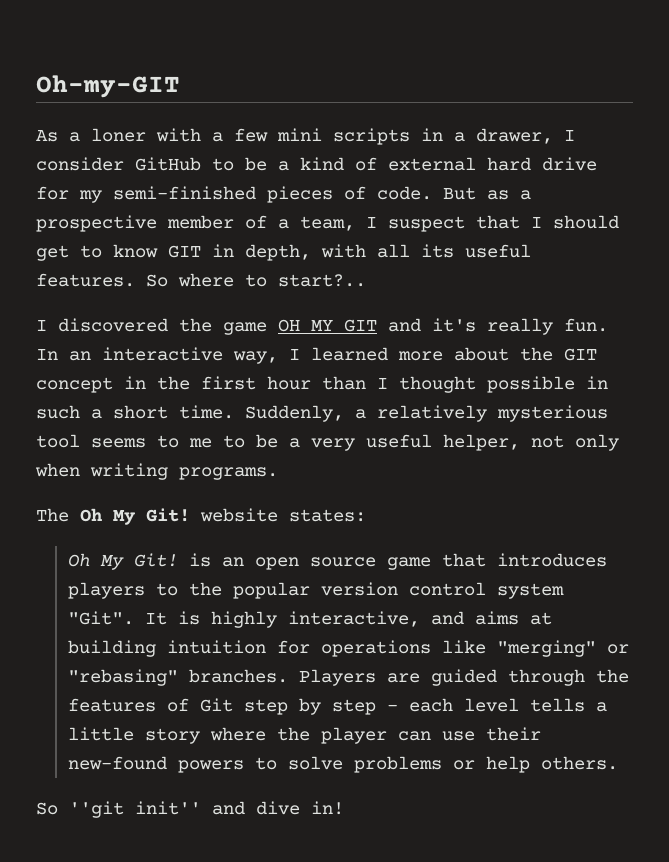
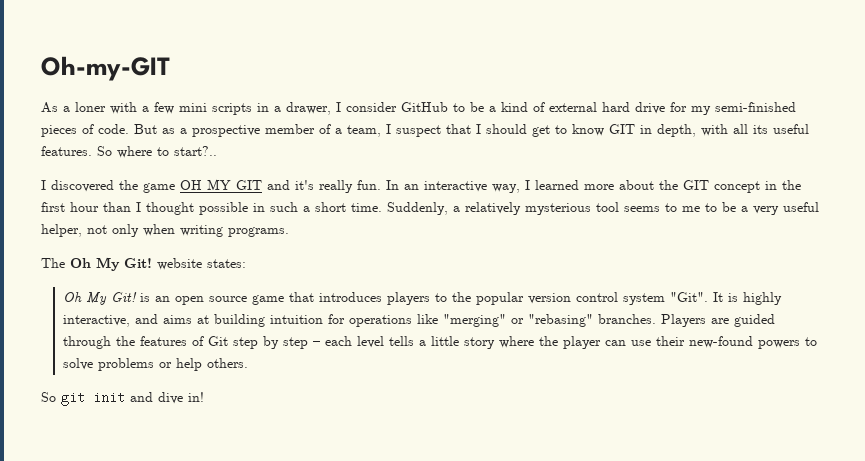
- So ''git init'' and dive in!
+ So git init and dive in!

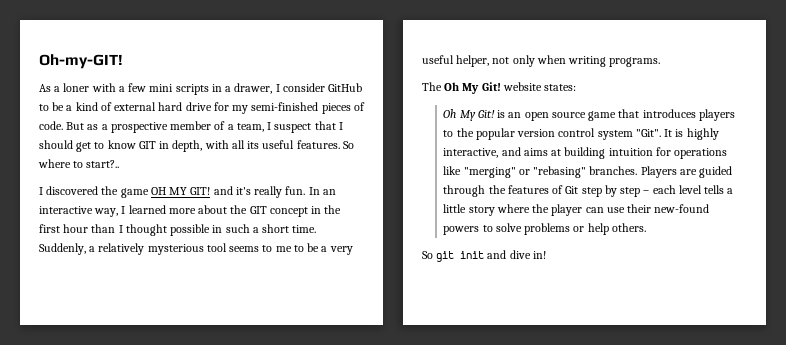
- Oh-my-GIT
+ Oh-my-GIT!
- I discovered the game OH MY GIT and it's really fun.
+ I discovered the game OH MY GIT! and it's really fun.

